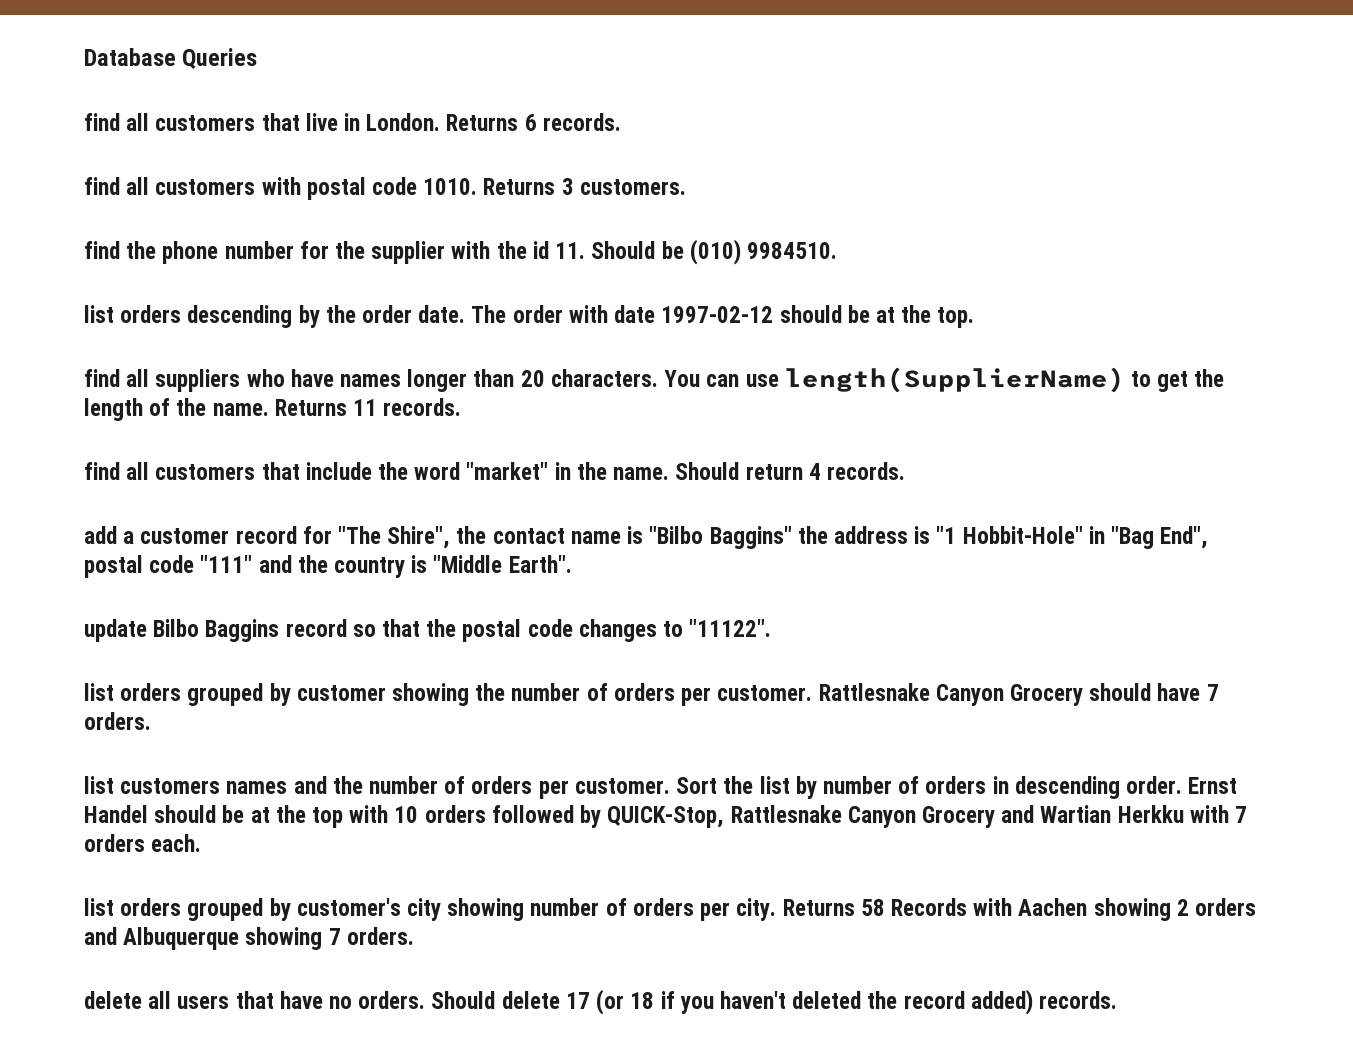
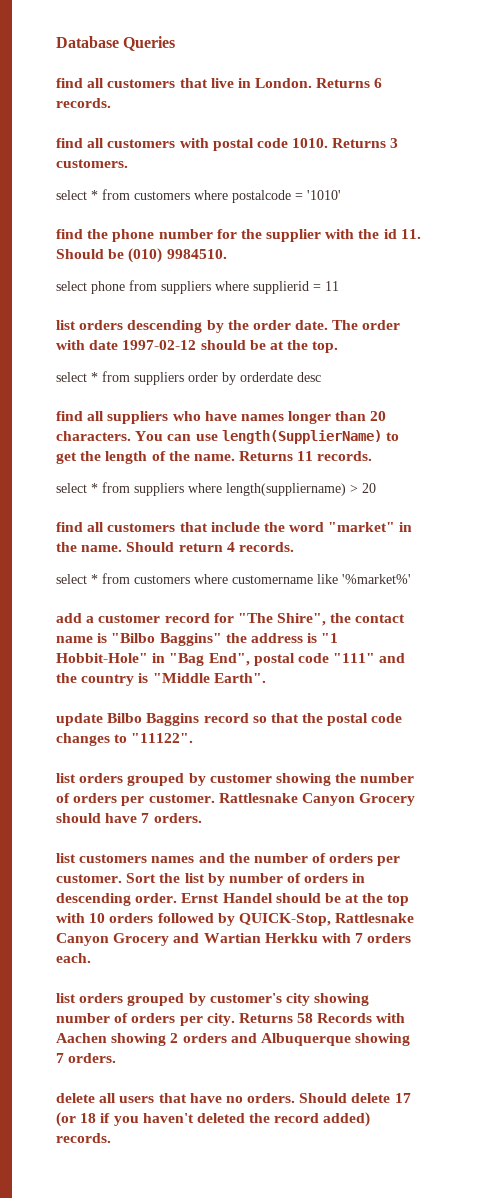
+ select * from customers where postalcode = '1010'
+ select phone from suppliers where supplierid = 11
+ select * from suppliers order by orderdate desc
+ select * from suppliers where length(suppliername) > 20
+ select * from customers where customername like '%market%'

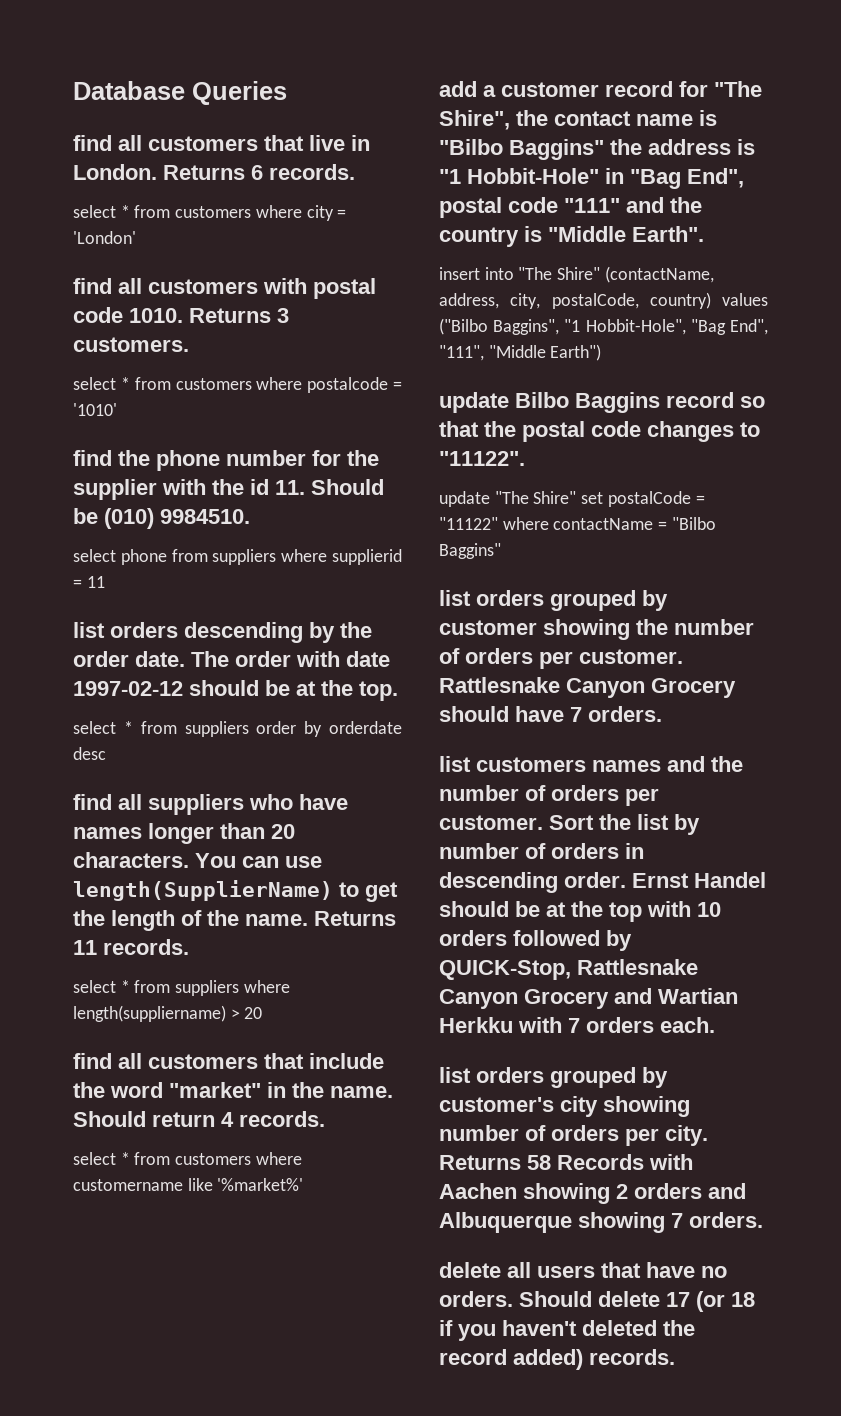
+ select * from customers where city = 'London'
+ insert into "The Shire" (contactName, address, city, postalCode, country) values ("Bilbo Baggins", "1 Hobbit-Hole", "Bag End", "111", "Middle Earth")
+ update "The Shire" set postalCode = "11122" where contactName = "Bilbo Baggins"

